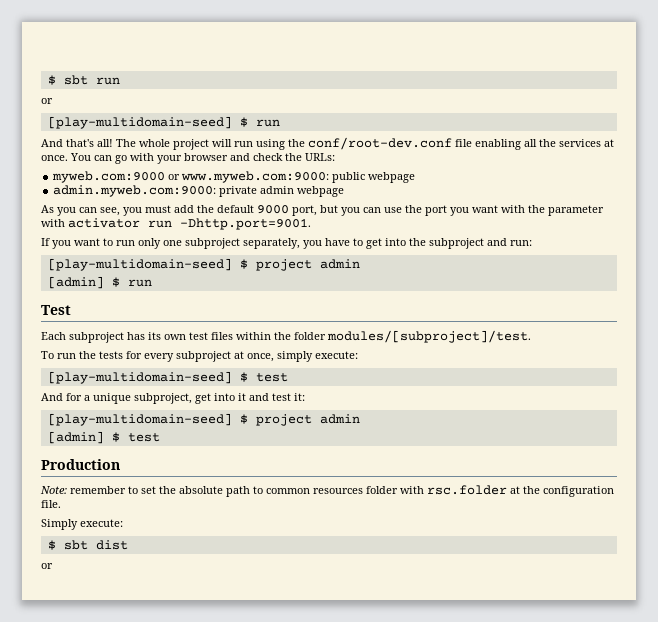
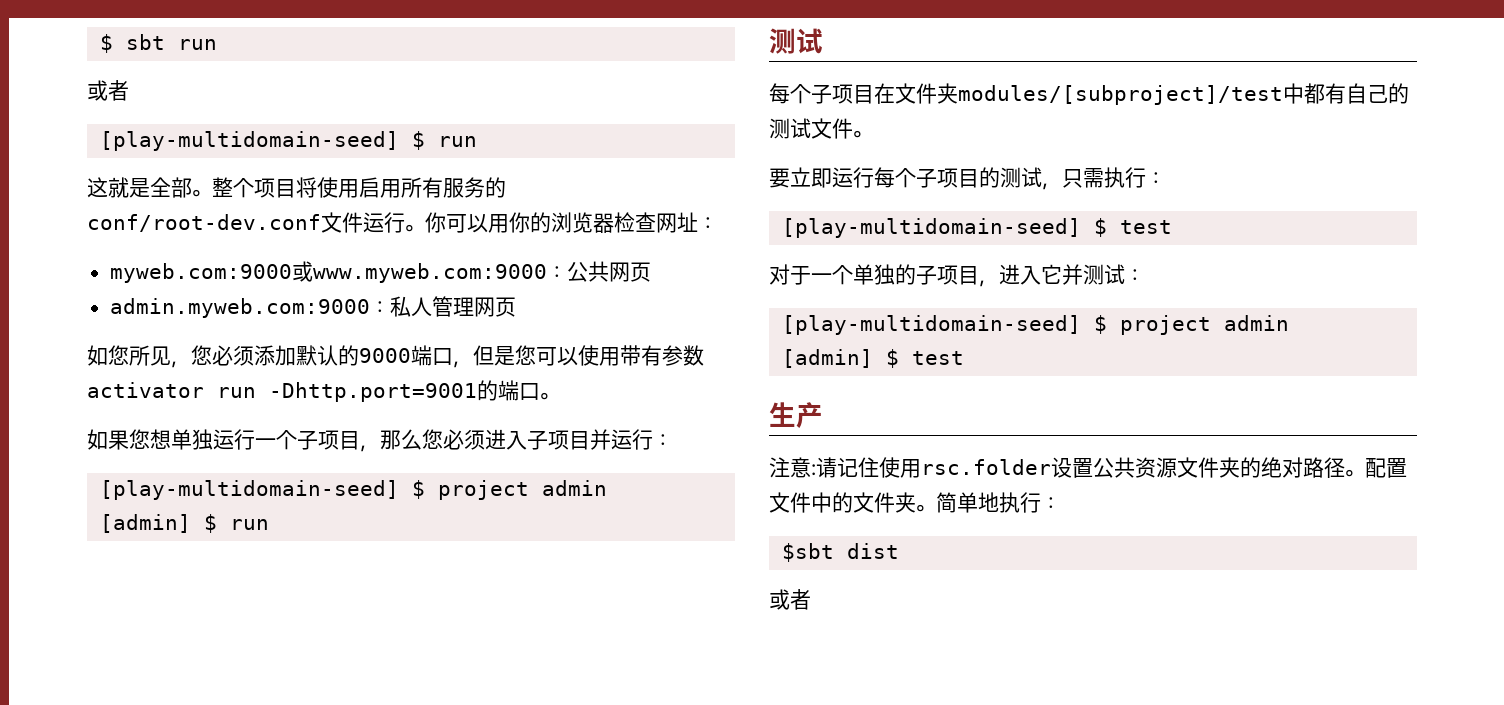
  $ sbt run
- or
+ 或者
- And that's all! The whole project will run using the conf/root-dev.conf file enabling all the services at once. You can go with your browser and check the URLs:
- myweb.com:9000 or www.myweb.com:9000: public webpage
- admin.myweb.com:9000: private admin webpage
- As you can see, you must add the default 9000 port, but you can use the port you want with the parameter with activator run -Dhttp.port=9001.
- If you want to run only one subproject separately, you have to get into the subproject and run:
+ 这就是全部。整个项目将使用启用所有服务的conf/root-dev.conf文件运行。你可以用你的浏览器检查网址：
+ myweb.com:9000或www.myweb.com:9000：公共网页
+ admin.myweb.com:9000：私人管理网页
+ 如您所见，您必须添加默认的9000端口，但是您可以使用带有参数activator run -Dhttp.port=9001的端口。
+ 如果您想单独运行一个子项目，那么您必须进入子项目并运行：
  [admin] $ run
- Test
- Each subproject has its own test files within the folder modules/[subproject]/test.
- To run the tests for every subproject at once, simply execute:
+ 测试
+ 每个子项目在文件夹modules/[subproject]/test中都有自己的测试文件。
+ 要立即运行每个子项目的测试，只需执行：
  [play-multidomain-seed] $ test
- And for a unique subproject, get into it and test it:
+ 对于一个单独的子项目，进入它并测试：
- Production
- Note: remember to set the absolute path to common resources folder with rsc.folder at the configuration file.
- Simply execute:
- $ sbt dist
- or
+ 生产
+ 注意:请记住使用rsc.folder设置公共资源文件夹的绝对路径。配置文件中的文件夹。简单地执行：
+ $sbt dist
+ 或者

